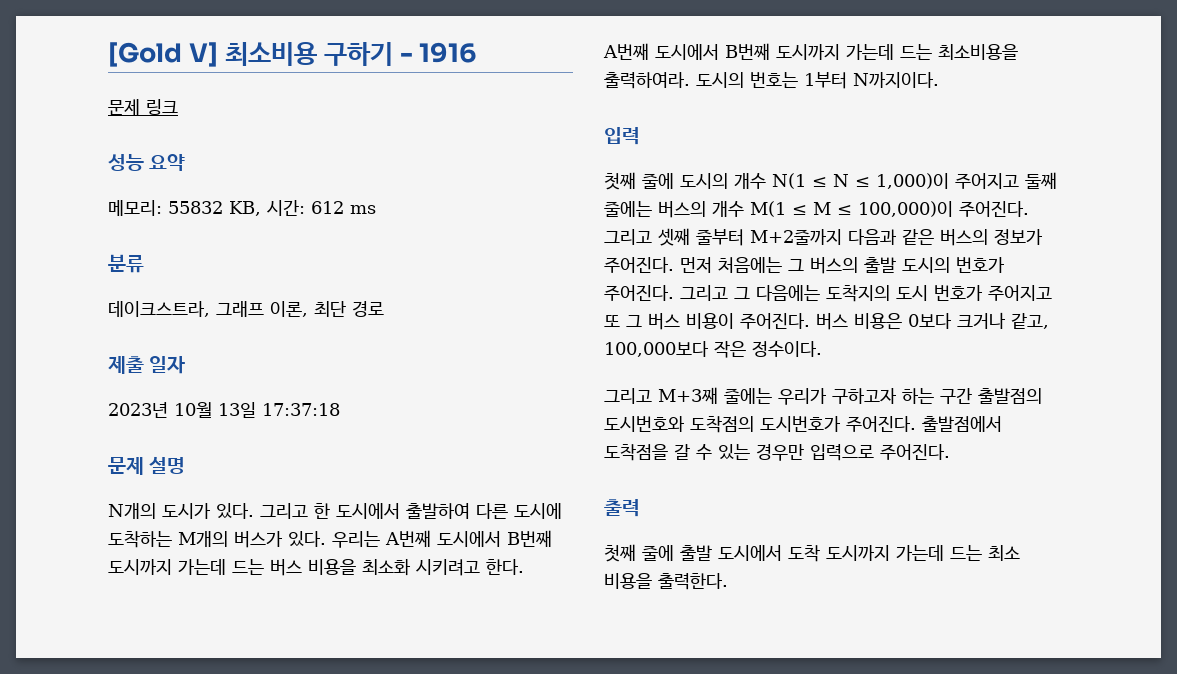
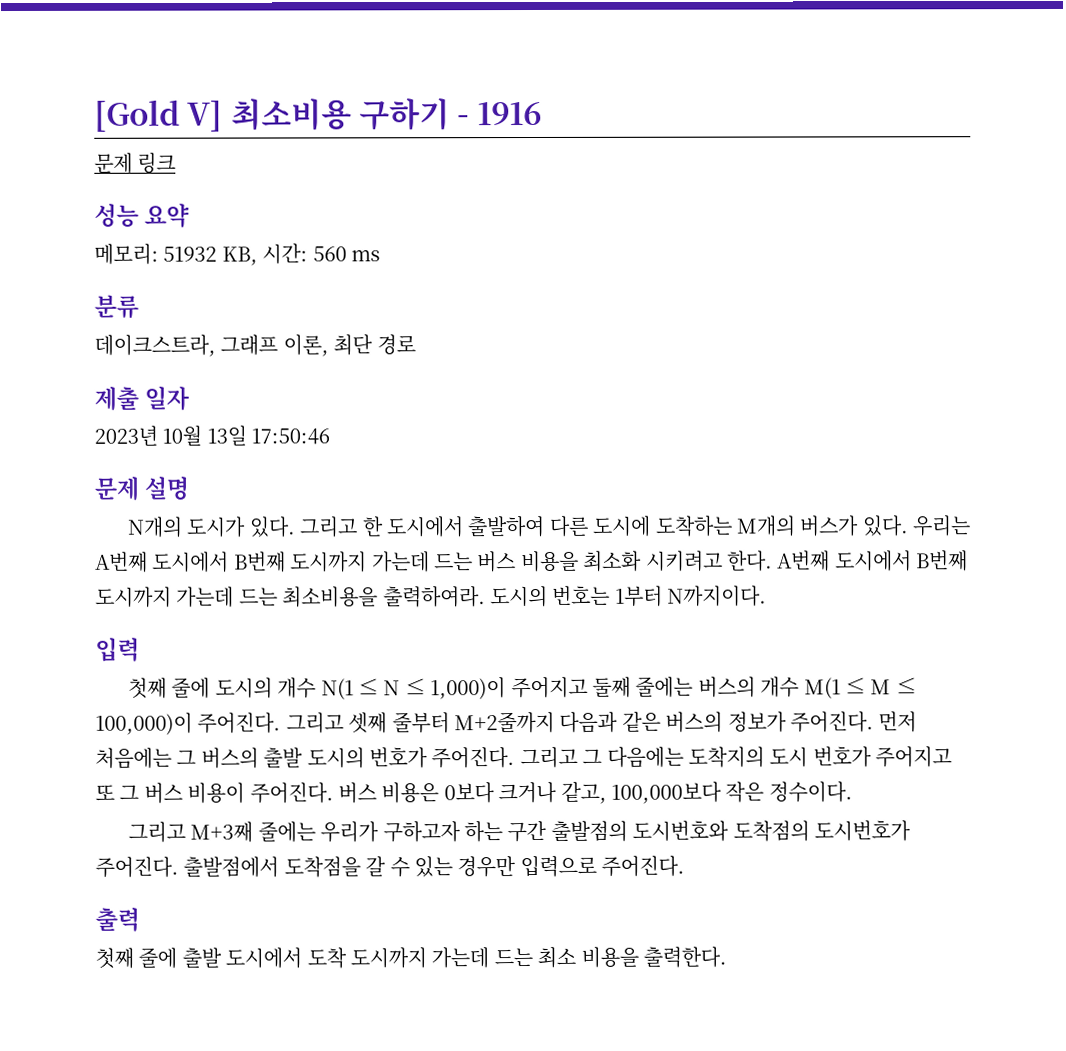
- 메모리: 55832 KB, 시간: 612 ms
+ 메모리: 51932 KB, 시간: 560 ms
- 2023년 10월 13일 17:37:18
+ 2023년 10월 13일 17:50:46

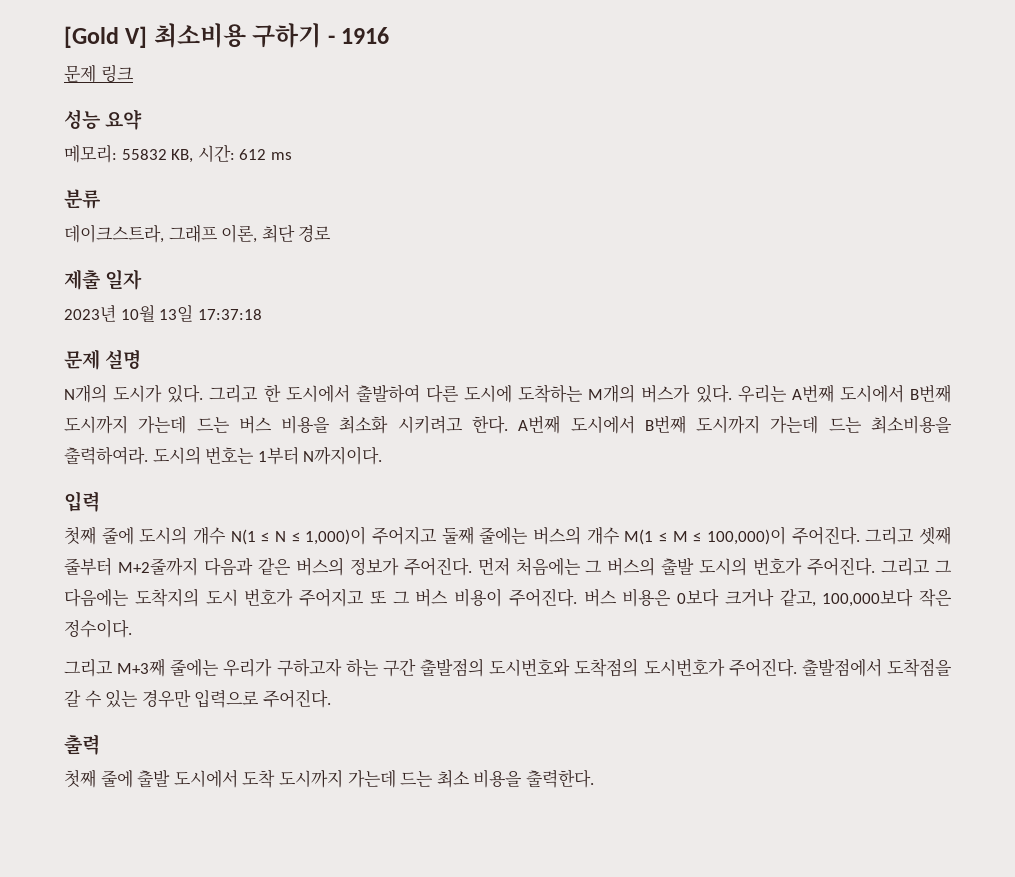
- 메모리: 51932 KB, 시간: 560 ms
+ 메모리: 55832 KB, 시간: 612 ms
- 2023년 10월 13일 17:50:46
+ 2023년 10월 13일 17:37:18

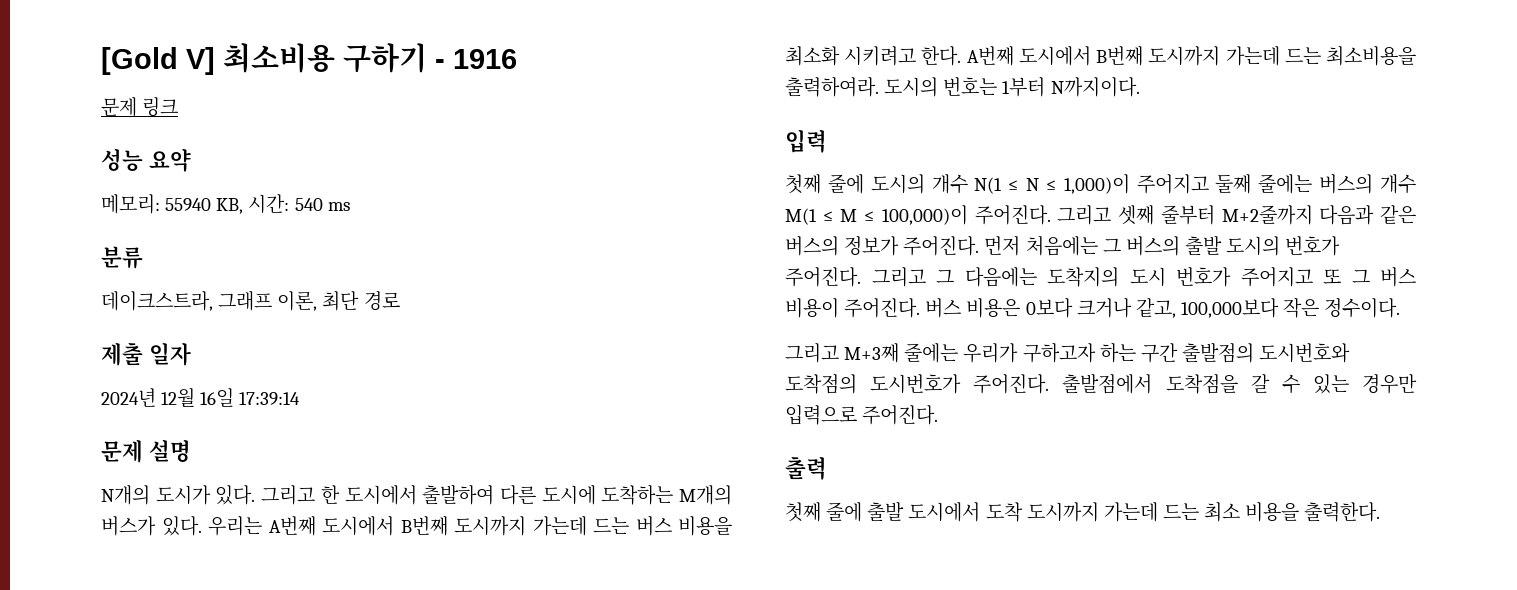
- 메모리: 55832 KB, 시간: 612 ms
+ 메모리: 55940 KB, 시간: 540 ms
- 2023년 10월 13일 17:37:18
+ 2024년 12월 16일 17:39:14

